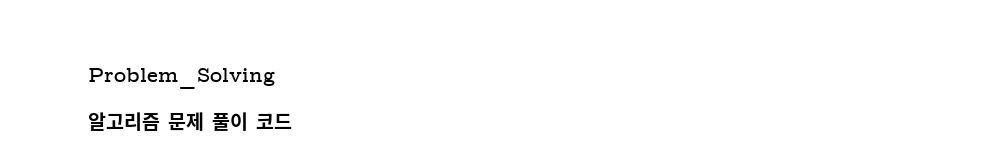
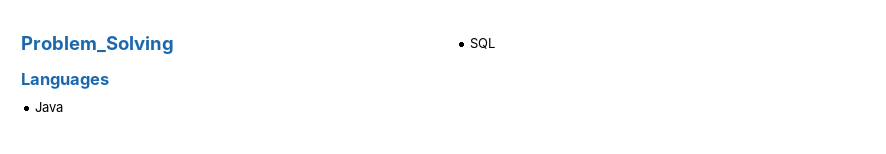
- 알고리즘 문제 풀이 코드
+ Languages
+ Java
+ SQL

